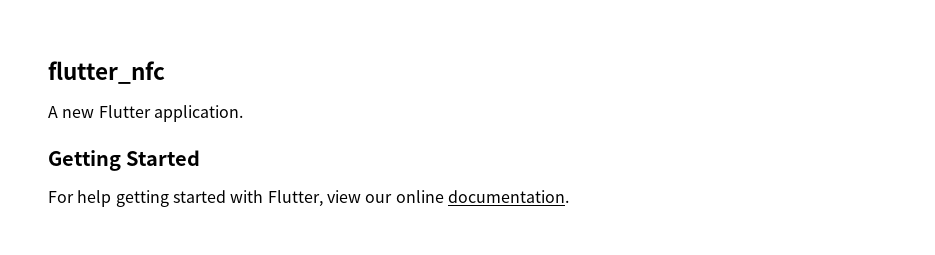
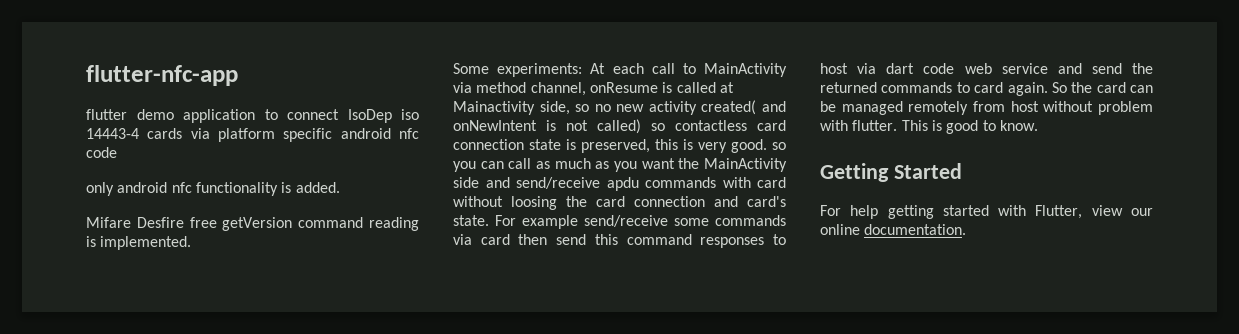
- flutter_nfc
- A new Flutter application.
+ flutter-nfc-app
+ flutter demo application to connect IsoDep iso 14443-4 cards via platform specific android nfc code
+ only android nfc functionality is added.
+ Mifare Desfire free getVersion command reading is implemented.
+ Some experiments: At each call to MainActivity via method channel, onResume is called at Mainactivity side, so no new activity created( and onNewIntent is not called) so contactless card connection state is preserved, this is very good. so you can call as much as you want the MainActivity side and send/receive apdu commands with card without loosing the card connection and card's state. For example send/receive some commands via card then send this command responses to host via dart code web service and send the returned commands to card again. So the card can be managed remotely from host without problem with flutter. This is good to know.

